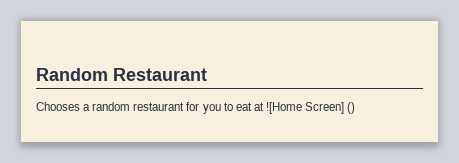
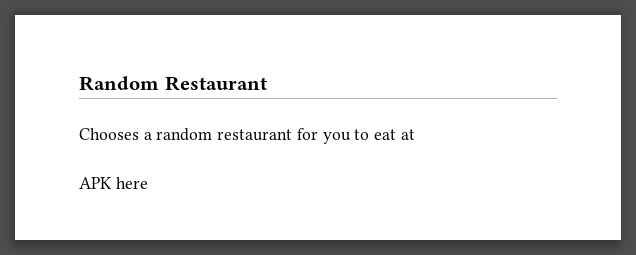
- Chooses a random restaurant for you to eat at ![Home Screen] ()
+ Chooses a random restaurant for you to eat at
+ APK here

